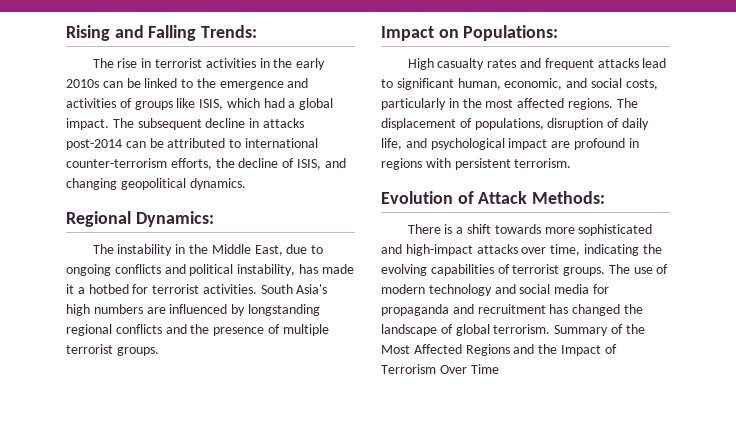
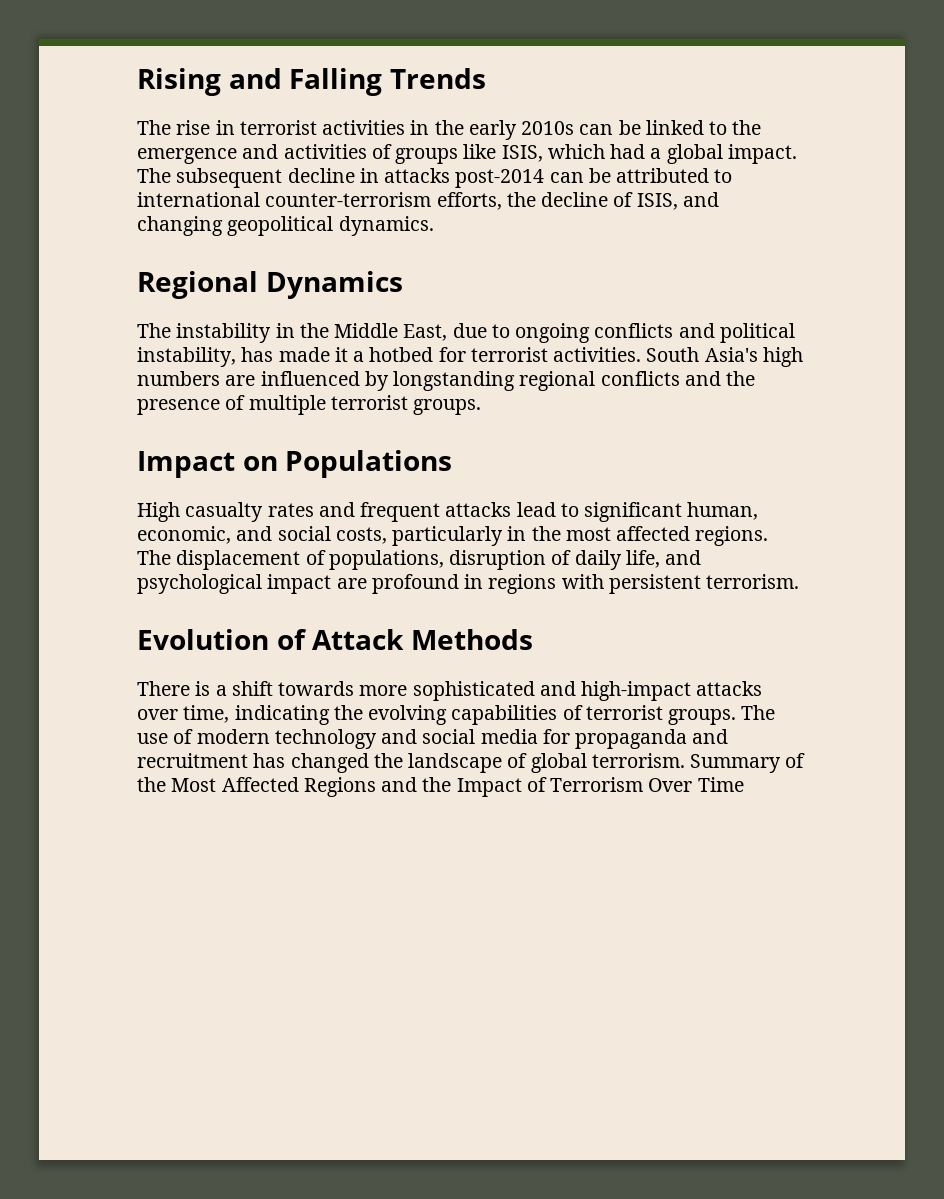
- Rising and Falling Trends:
+ Rising and Falling Trends
- Regional Dynamics:
+ Regional Dynamics
- Impact on Populations:
+ Impact on Populations
- Evolution of Attack Methods:
+ Evolution of Attack Methods

